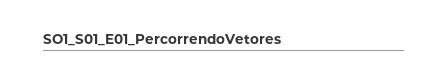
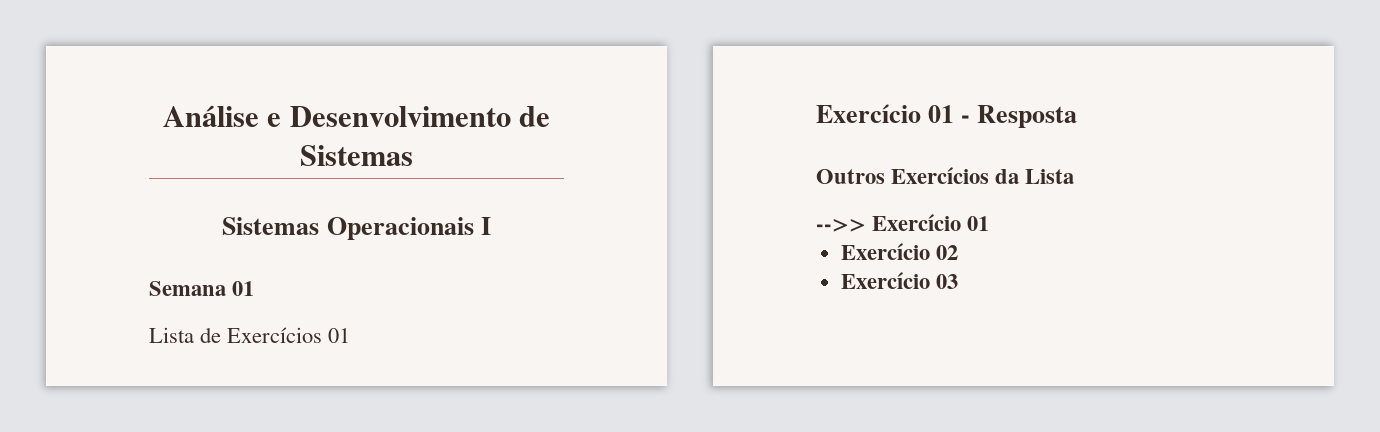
- SO1_S01_E01_PercorrendoVetores
+ Análise e Desenvolvimento de Sistemas
+ Sistemas Operacionais I
+ Semana 01
+ Lista de Exercícios 01
+ Exercício 01 - Resposta
+ Outros Exercícios da Lista
+ -->> Exercício 01
+ Exercício 02
+ Exercício 03

